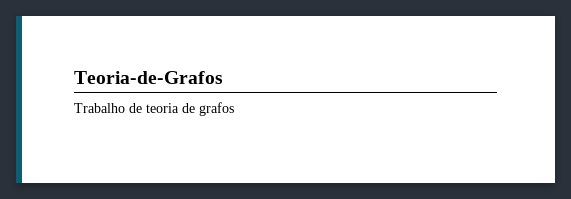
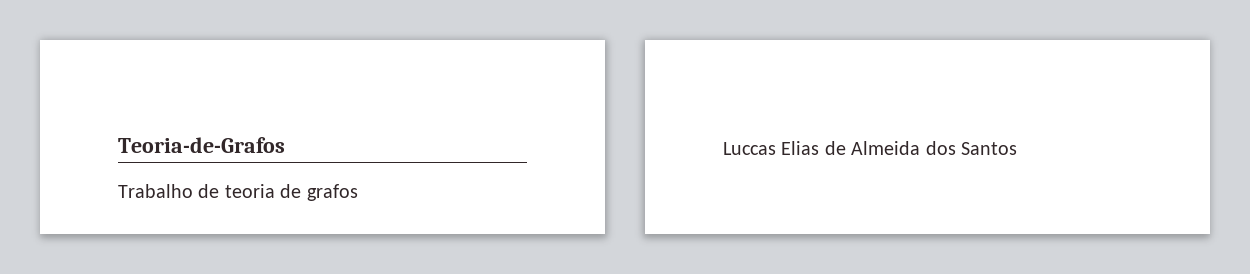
+ Luccas Elias de Almeida dos Santos

